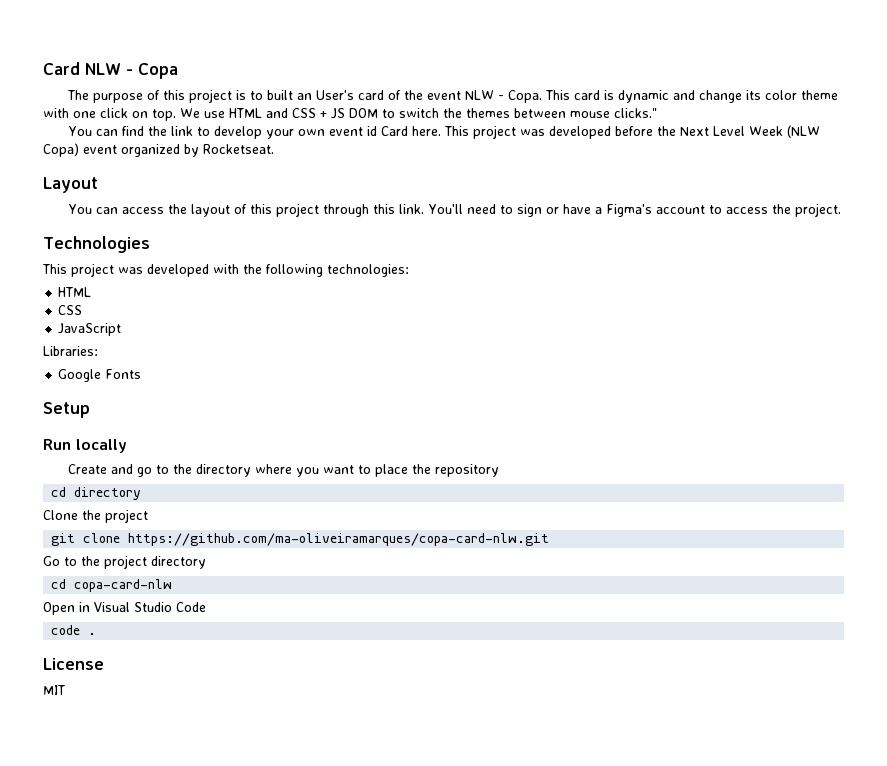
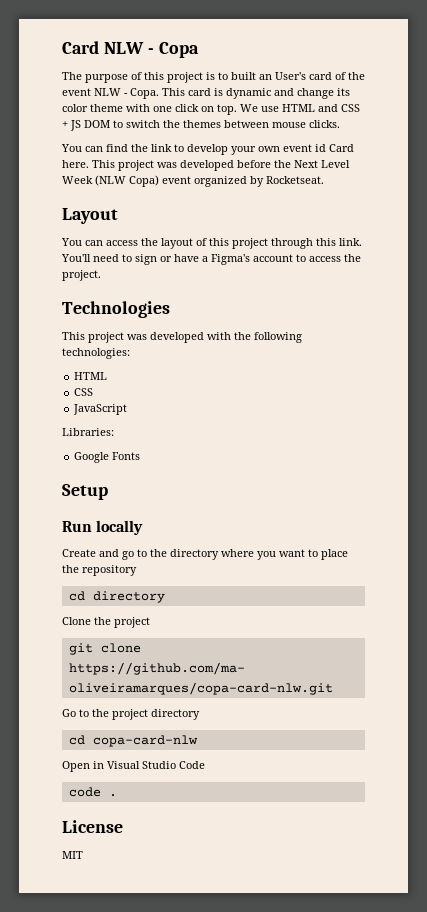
- We use HTML and CSS + JS DOM to switch the themes between mouse clicks."
+ We use HTML and CSS + JS DOM to switch the themes between mouse clicks.

